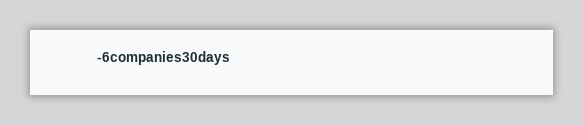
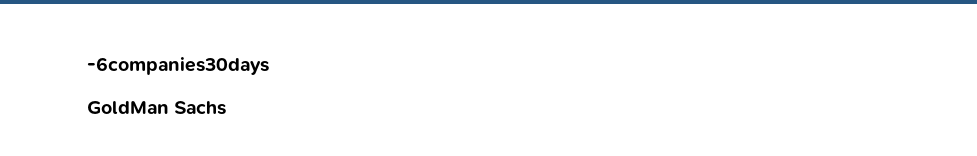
+ GoldMan Sachs

